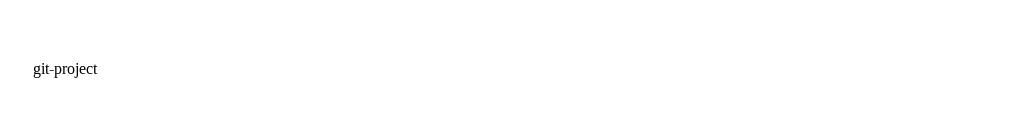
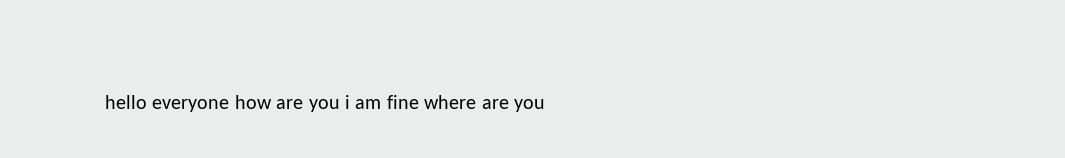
- git-project
+ hello everyone how are you i am fine where are you

